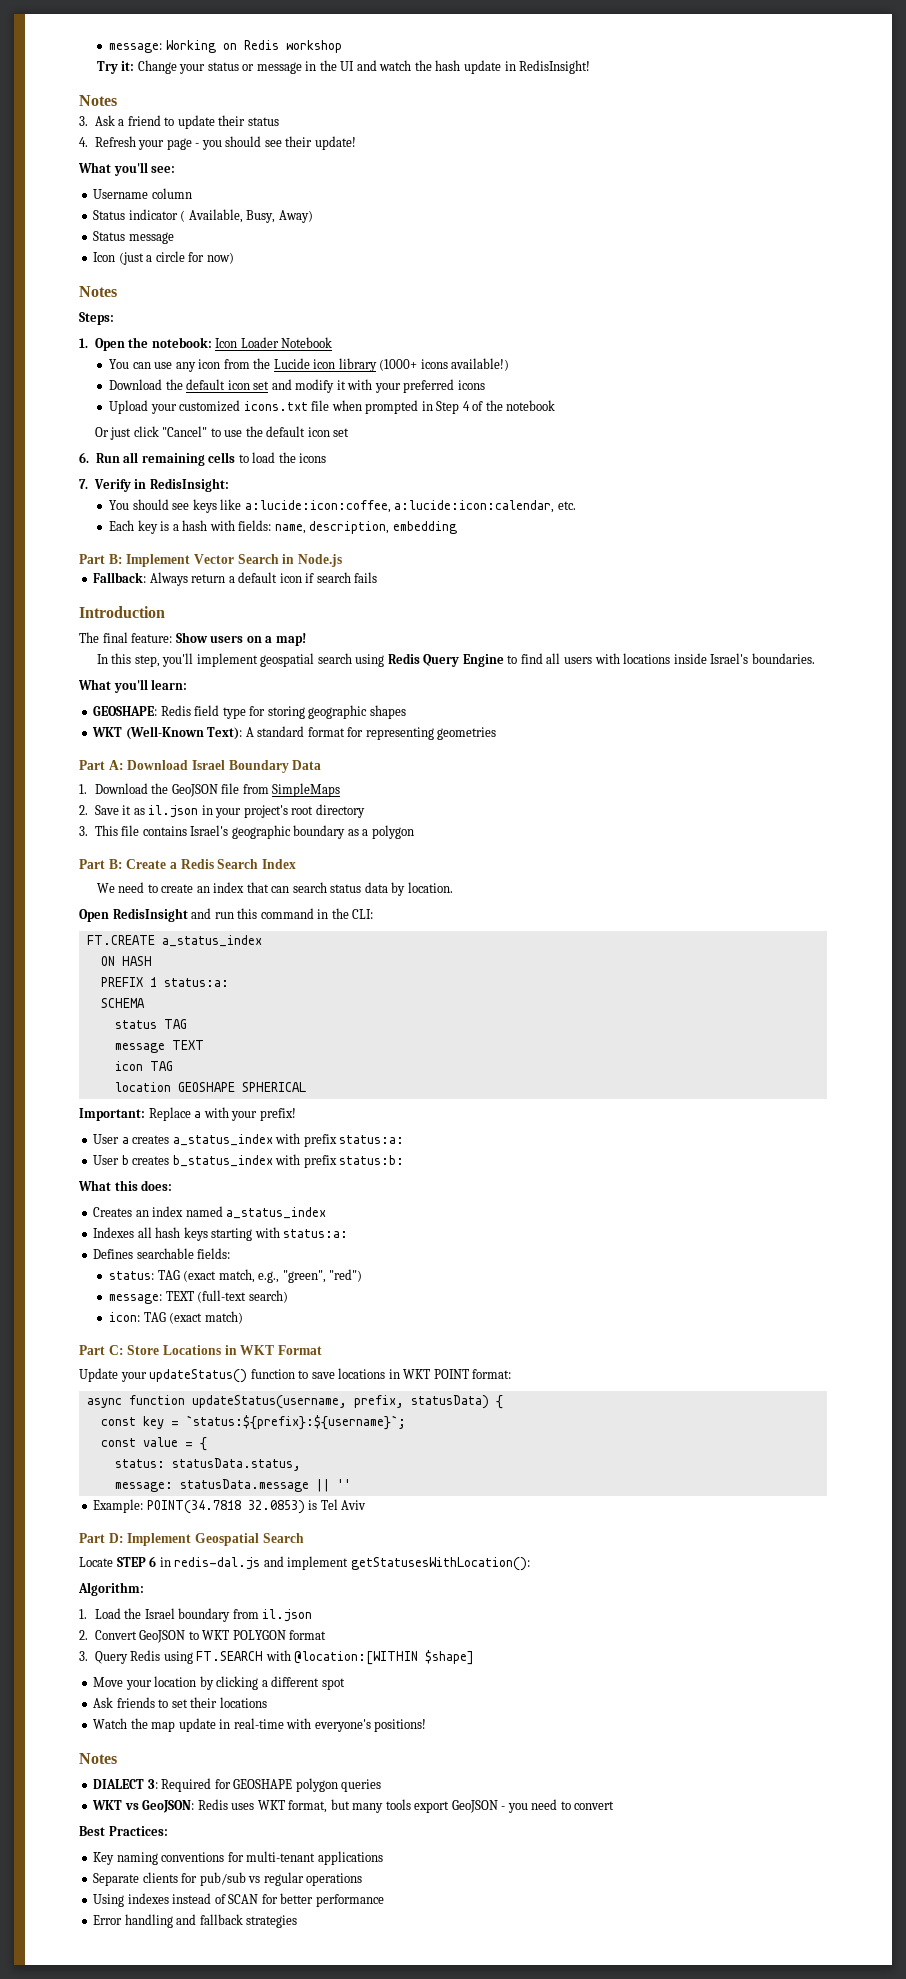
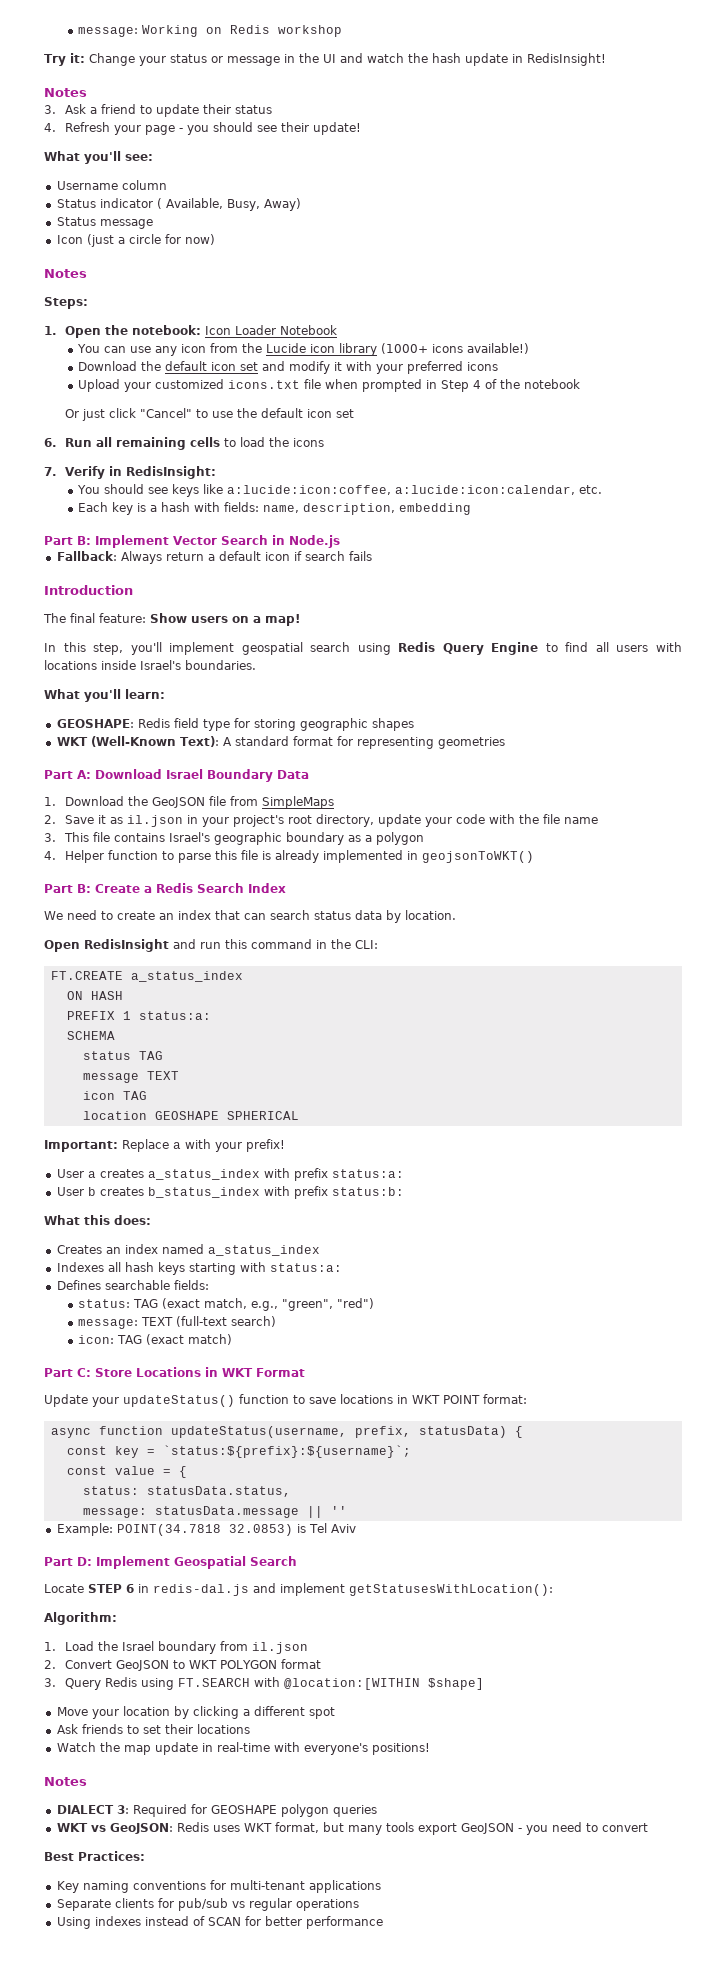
- 2. Save it as il.json in your project's root directory
+ 2. Save it as il.json in your project's root directory, update your code with the file name
+ 4. Helper function to parse this file is already implemented in geojsonToWKT()
- Error handling and fallback strategies

